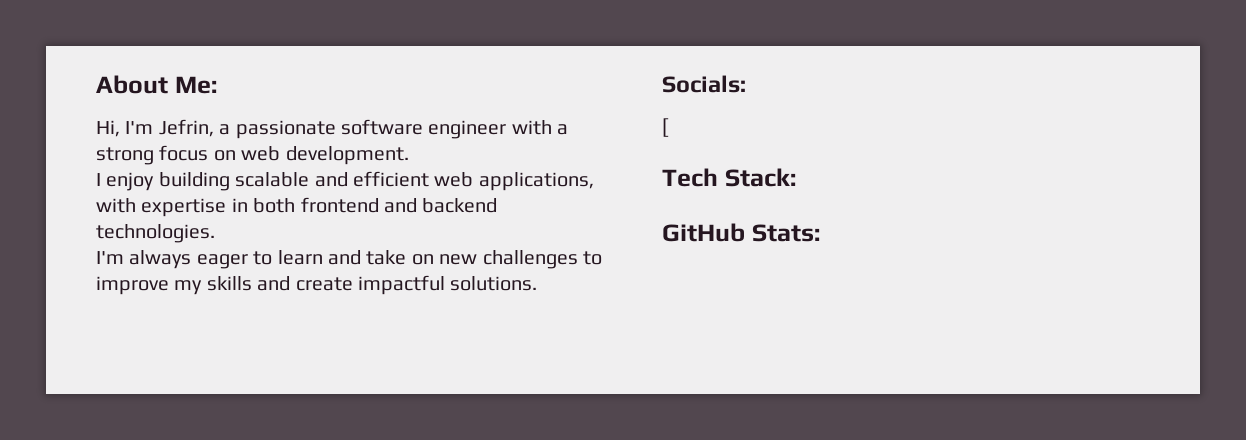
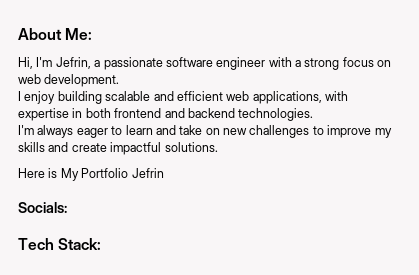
+ Here is My Portfolio Jefrin
- [
- GitHub Stats:

